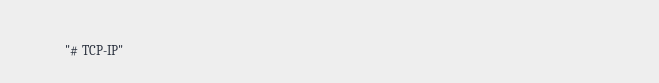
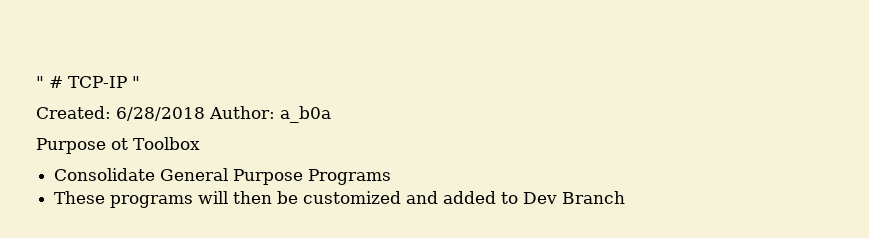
- "# TCP-IP"
+ " # TCP-IP "
+ Created: 6/28/2018 Author: a_b0a
+ Purpose ot Toolbox
+ Consolidate General Purpose Programs
+ These programs will then be customized and added to Dev Branch

